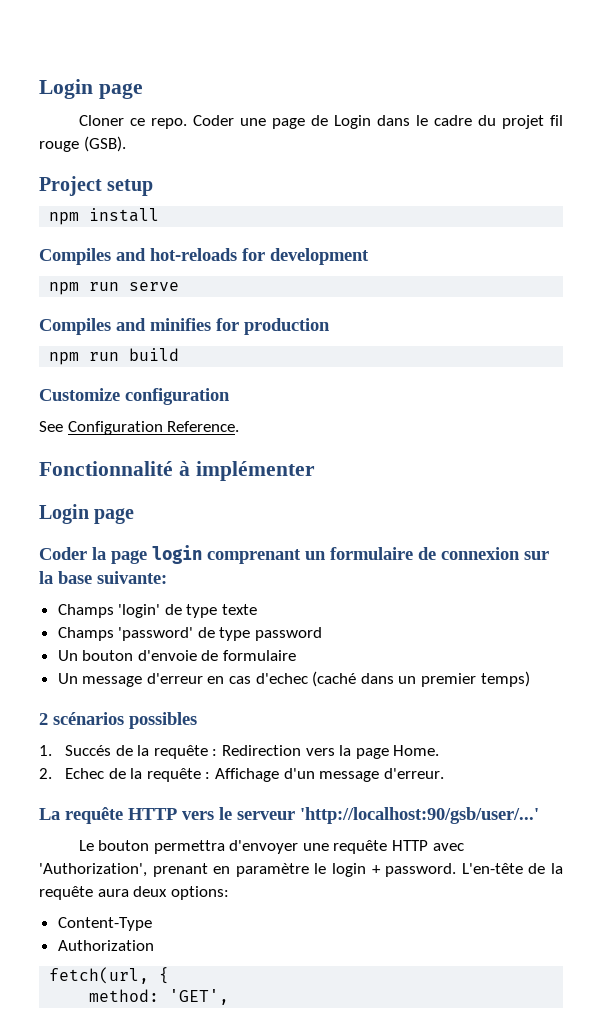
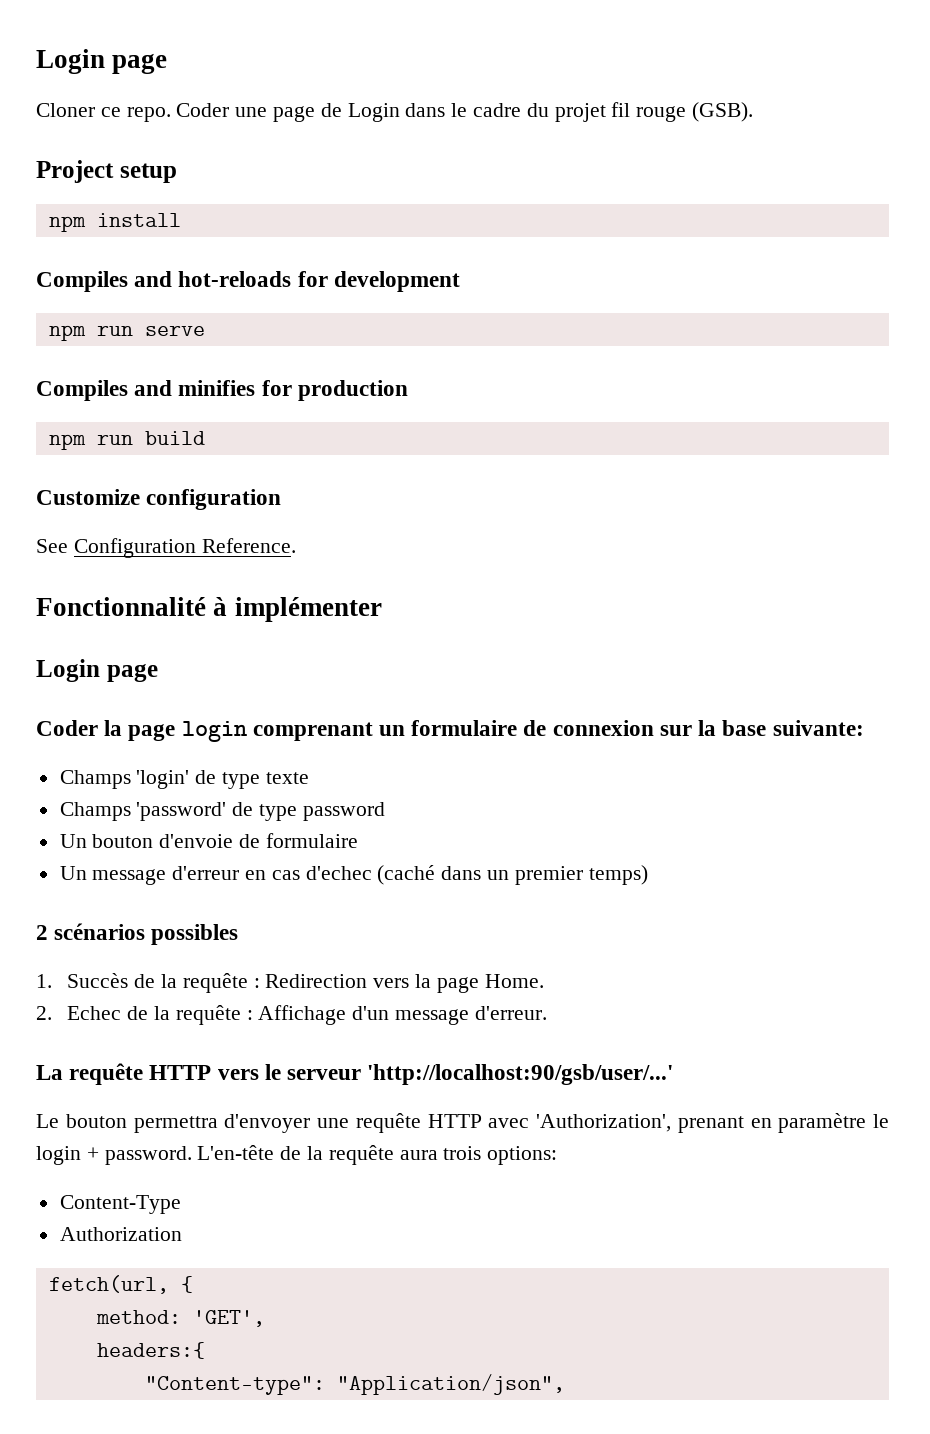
- 1. Succés de la requête : Redirection vers la page Home.
+ 1. Succès de la requête : Redirection vers la page Home.
- L'en-tête de la requête aura deux options:
+ L'en-tête de la requête aura trois options:
+ headers:{
+ "Content-type": "Application/json",

